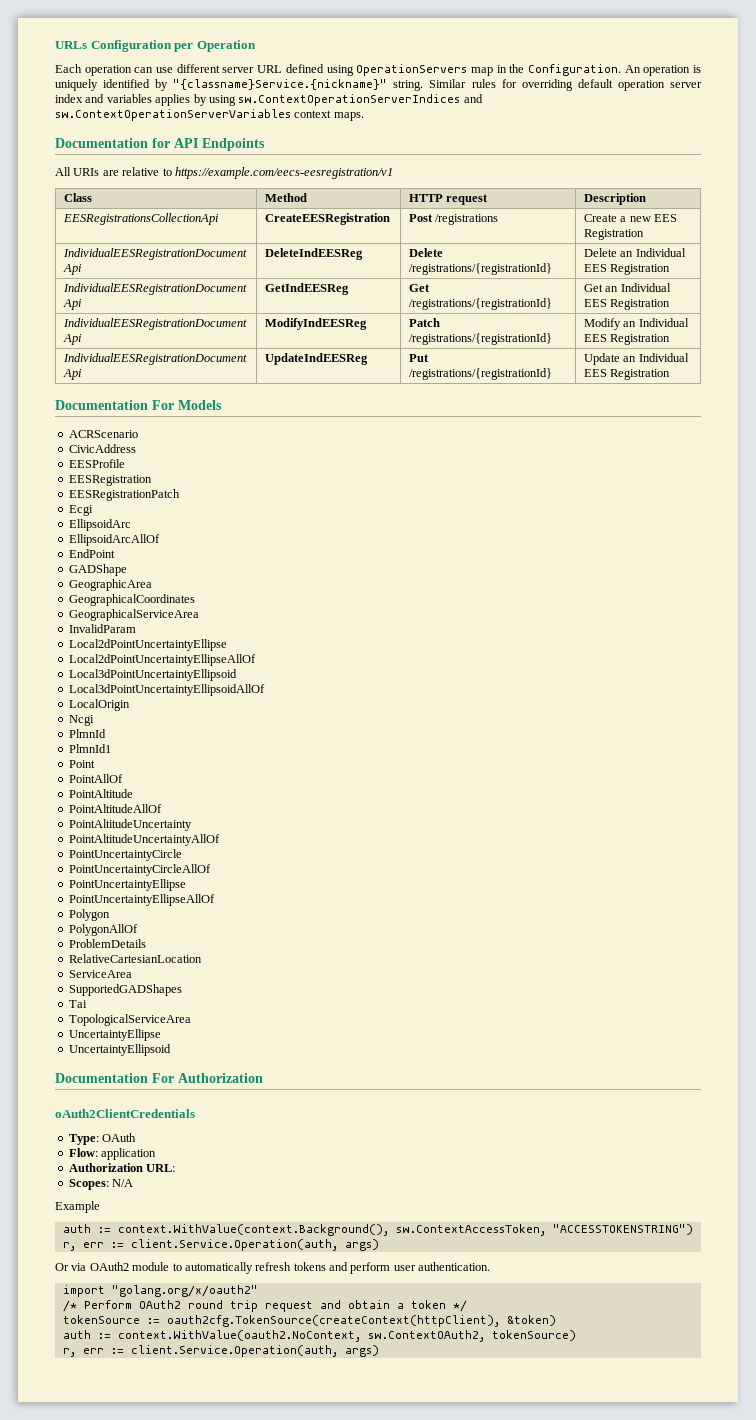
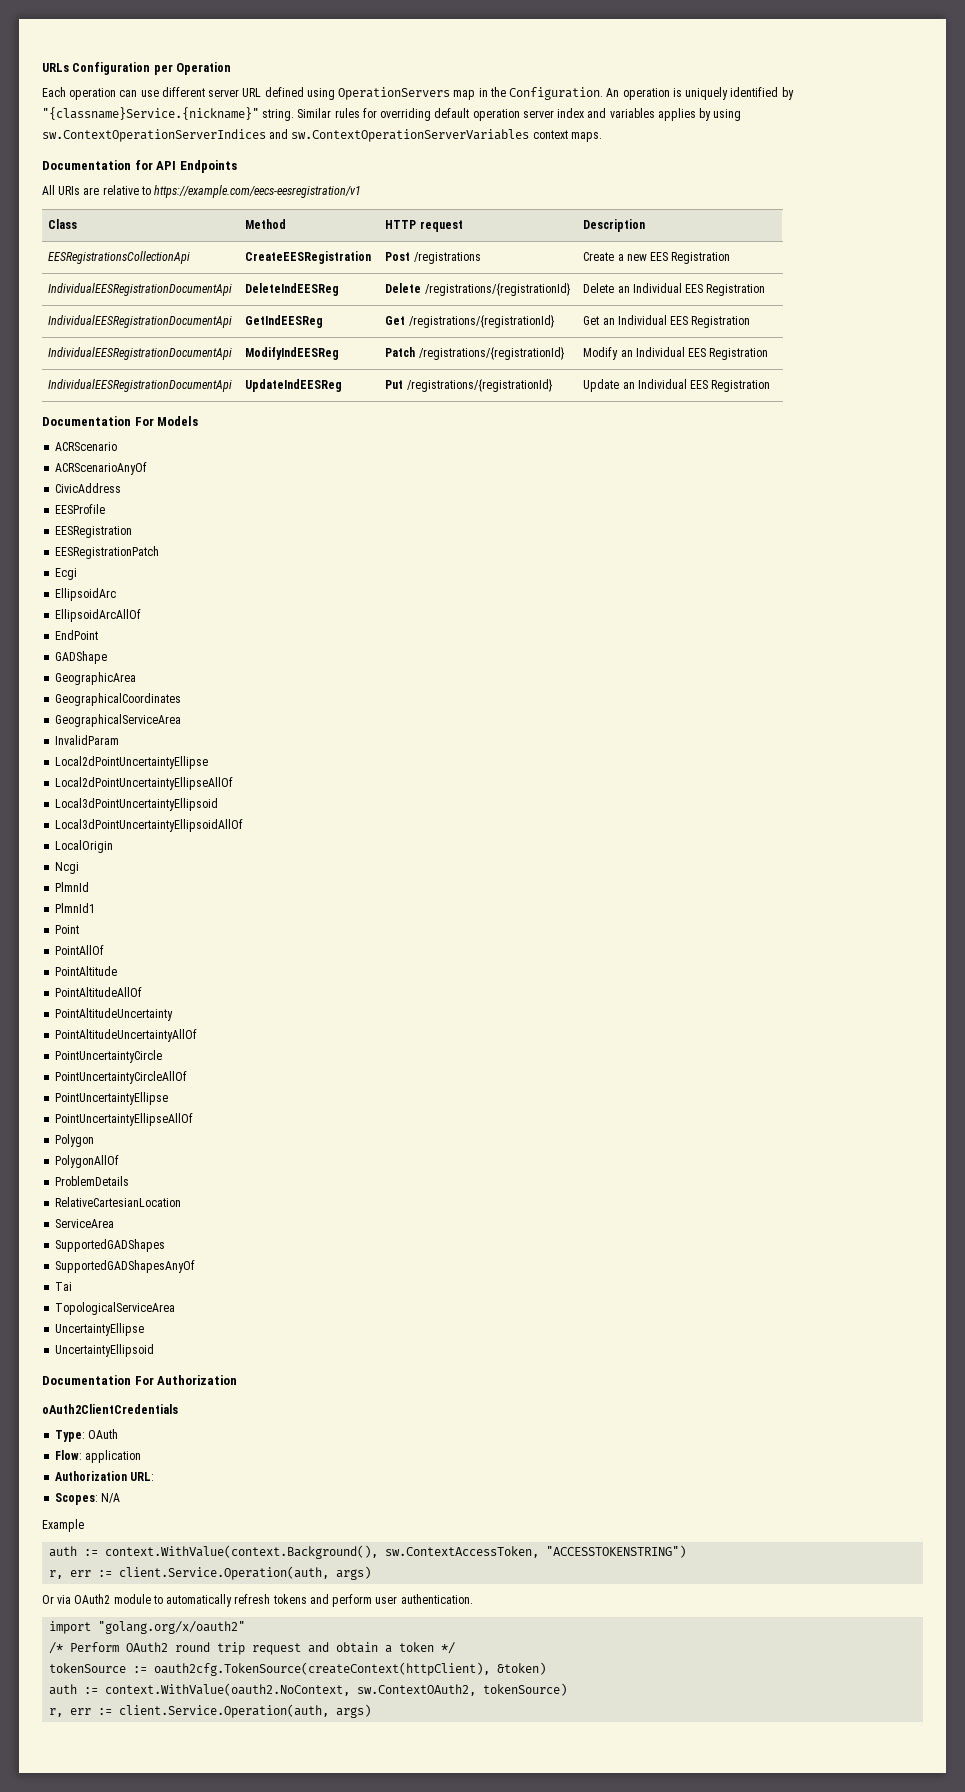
+ ACRScenarioAnyOf
+ SupportedGADShapesAnyOf

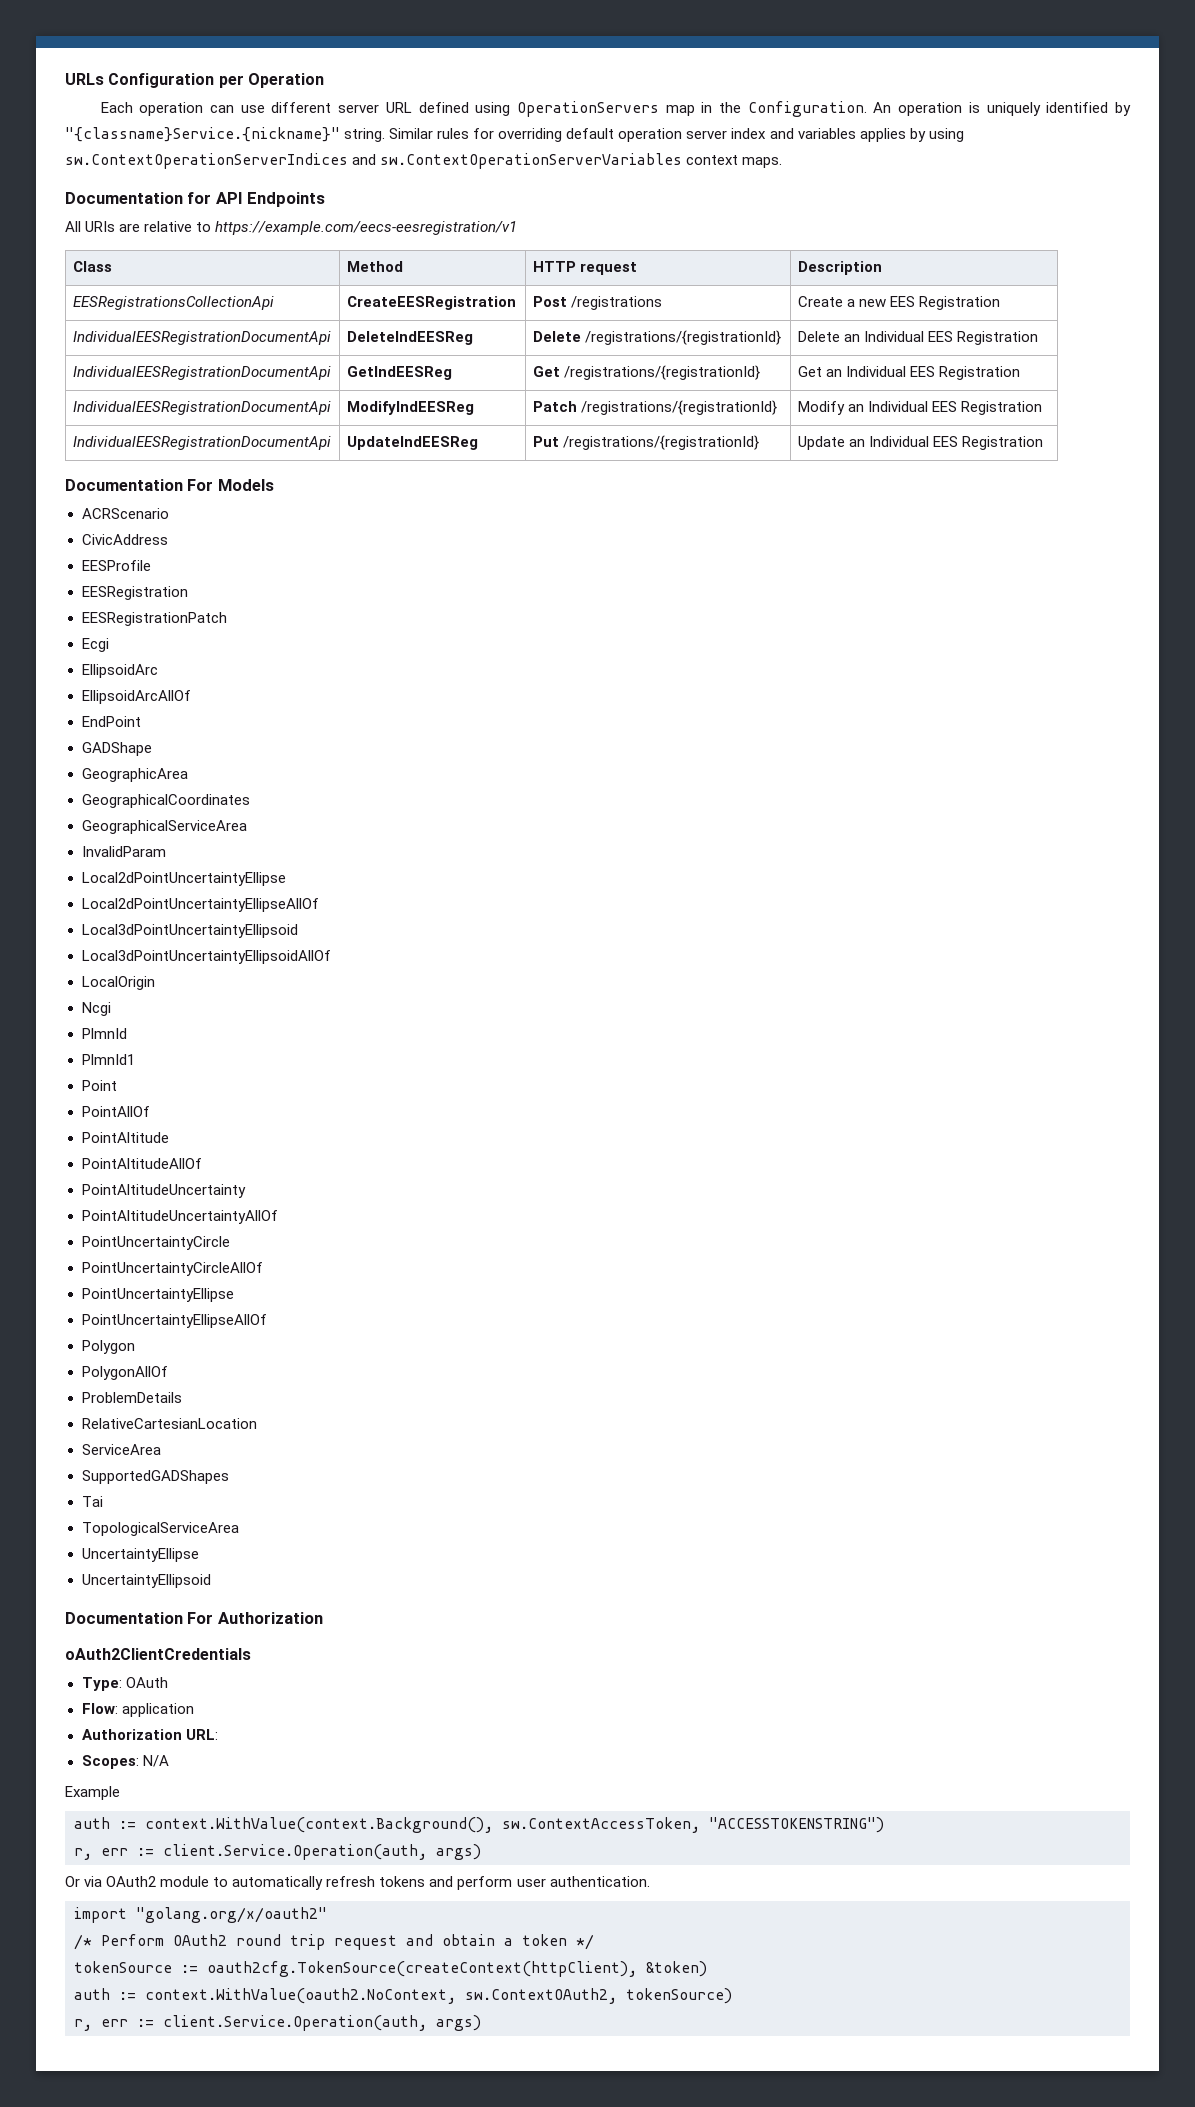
- ACRScenarioAnyOf
- SupportedGADShapesAnyOf

